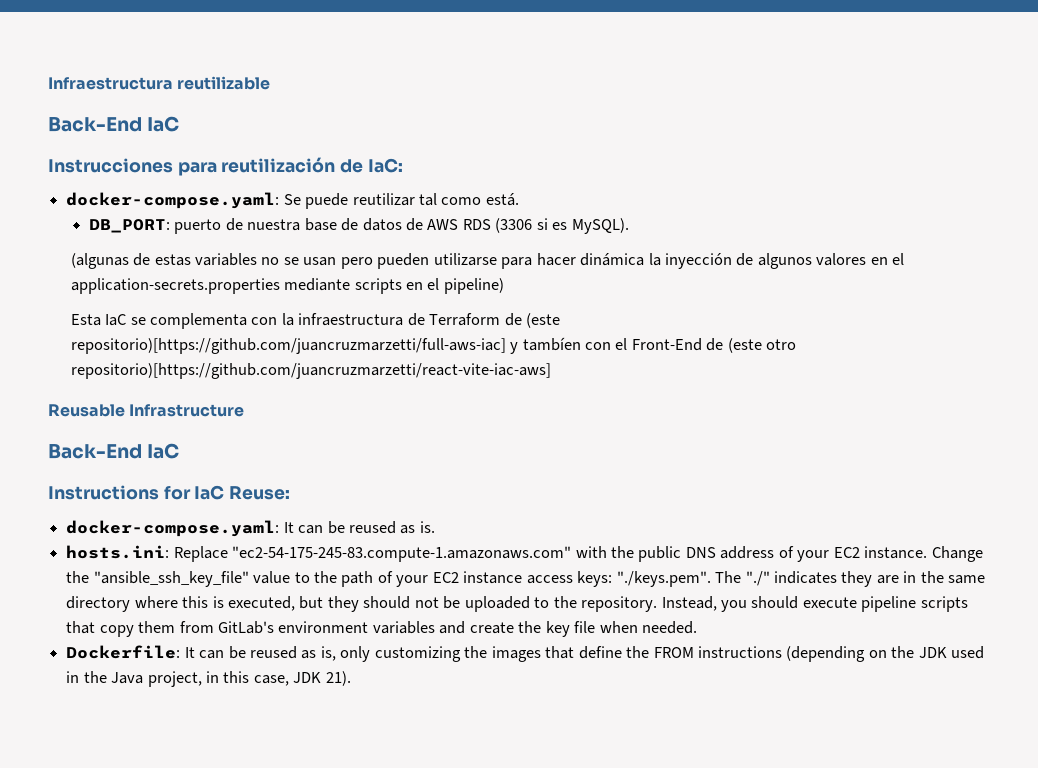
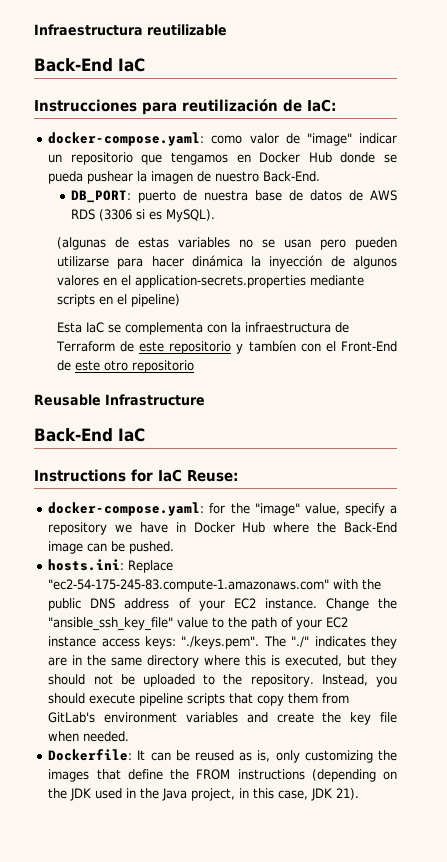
- docker-compose.yaml: Se puede reutilizar tal como está.
+ docker-compose.yaml: como valor de "image" indicar un repositorio que tengamos en Docker Hub donde se pueda pushear la imagen de nuestro Back-End.
- Esta IaC se complementa con la infraestructura de Terraform de (este repositorio)[https://github.com/juancruzmarzetti/full-aws-iac] y tambíen con el Front-End de (este otro repositorio)[https://github.com/juancruzmarzetti/react-vite-iac-aws]
+ Esta IaC se complementa con la infraestructura de Terraform de este repositorio y tambíen con el Front-End de este otro repositorio
- docker-compose.yaml: It can be reused as is.
+ docker-compose.yaml: for the "image" value, specify a repository we have in Docker Hub where the Back-End image can be pushed.

